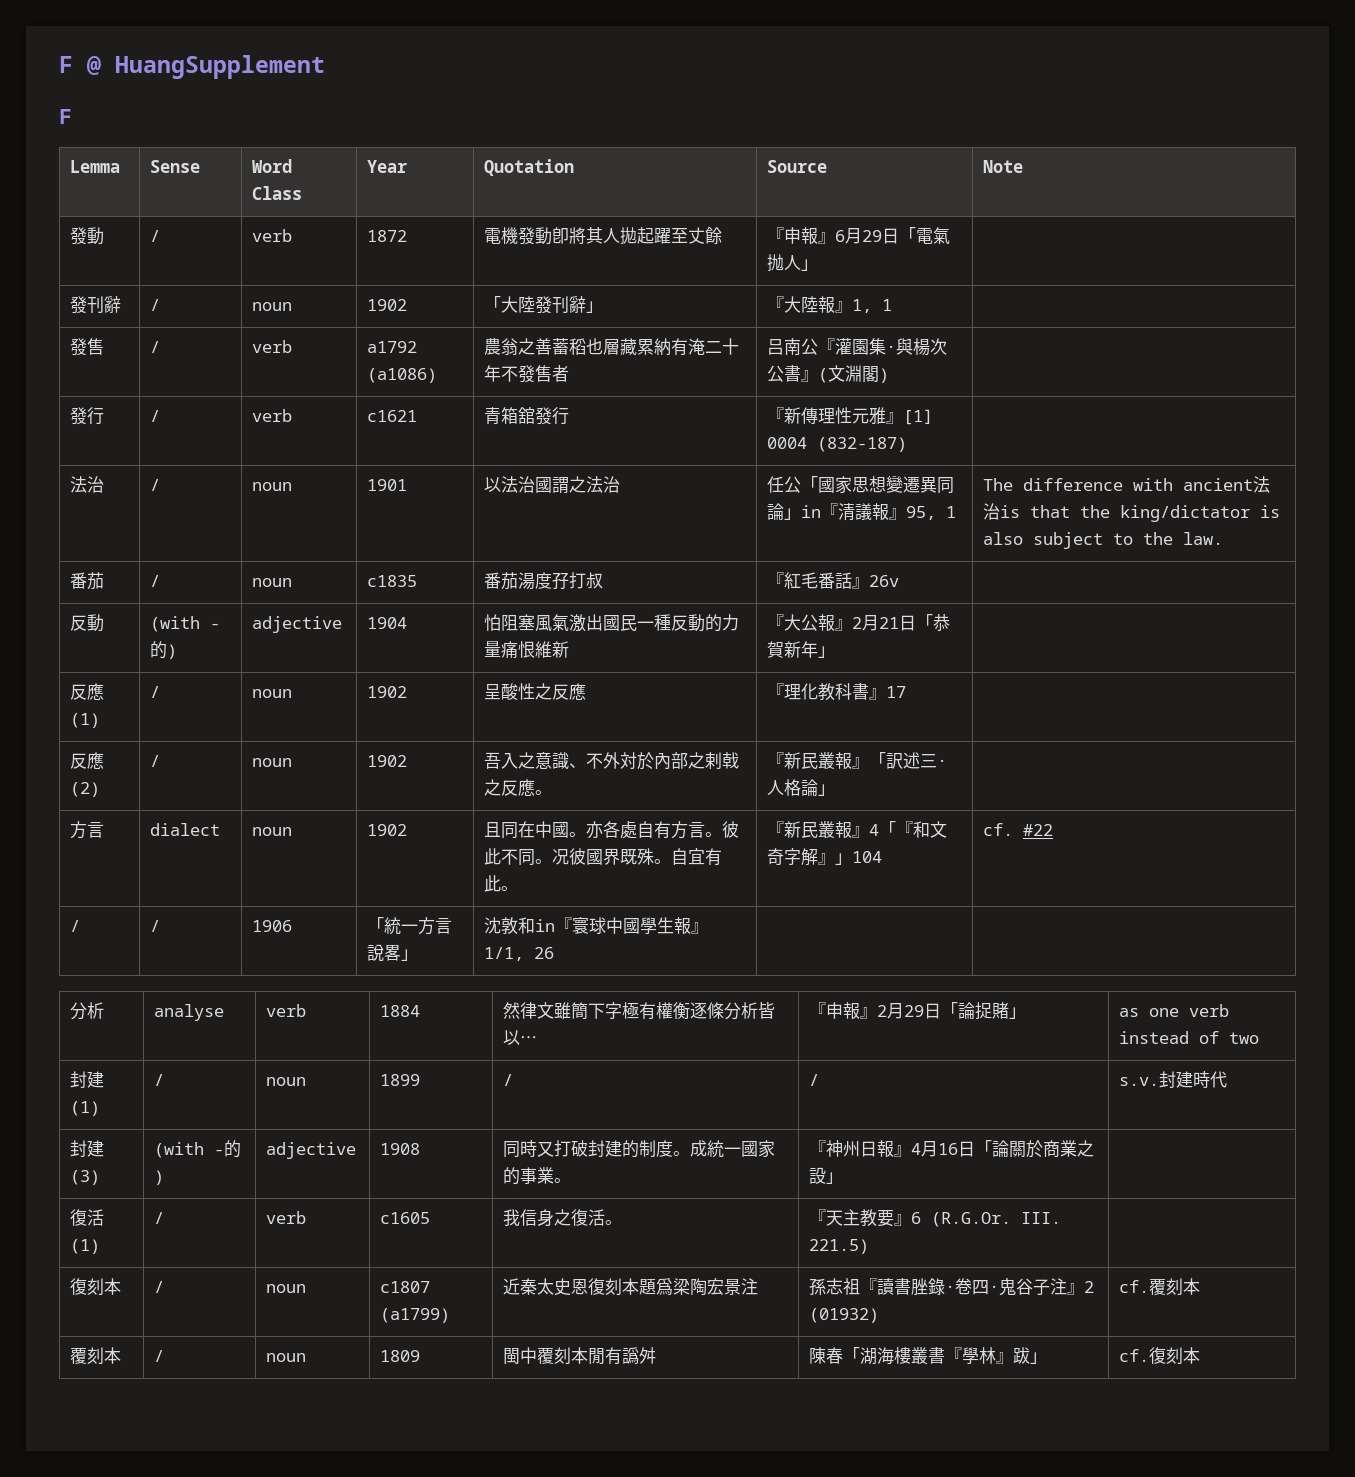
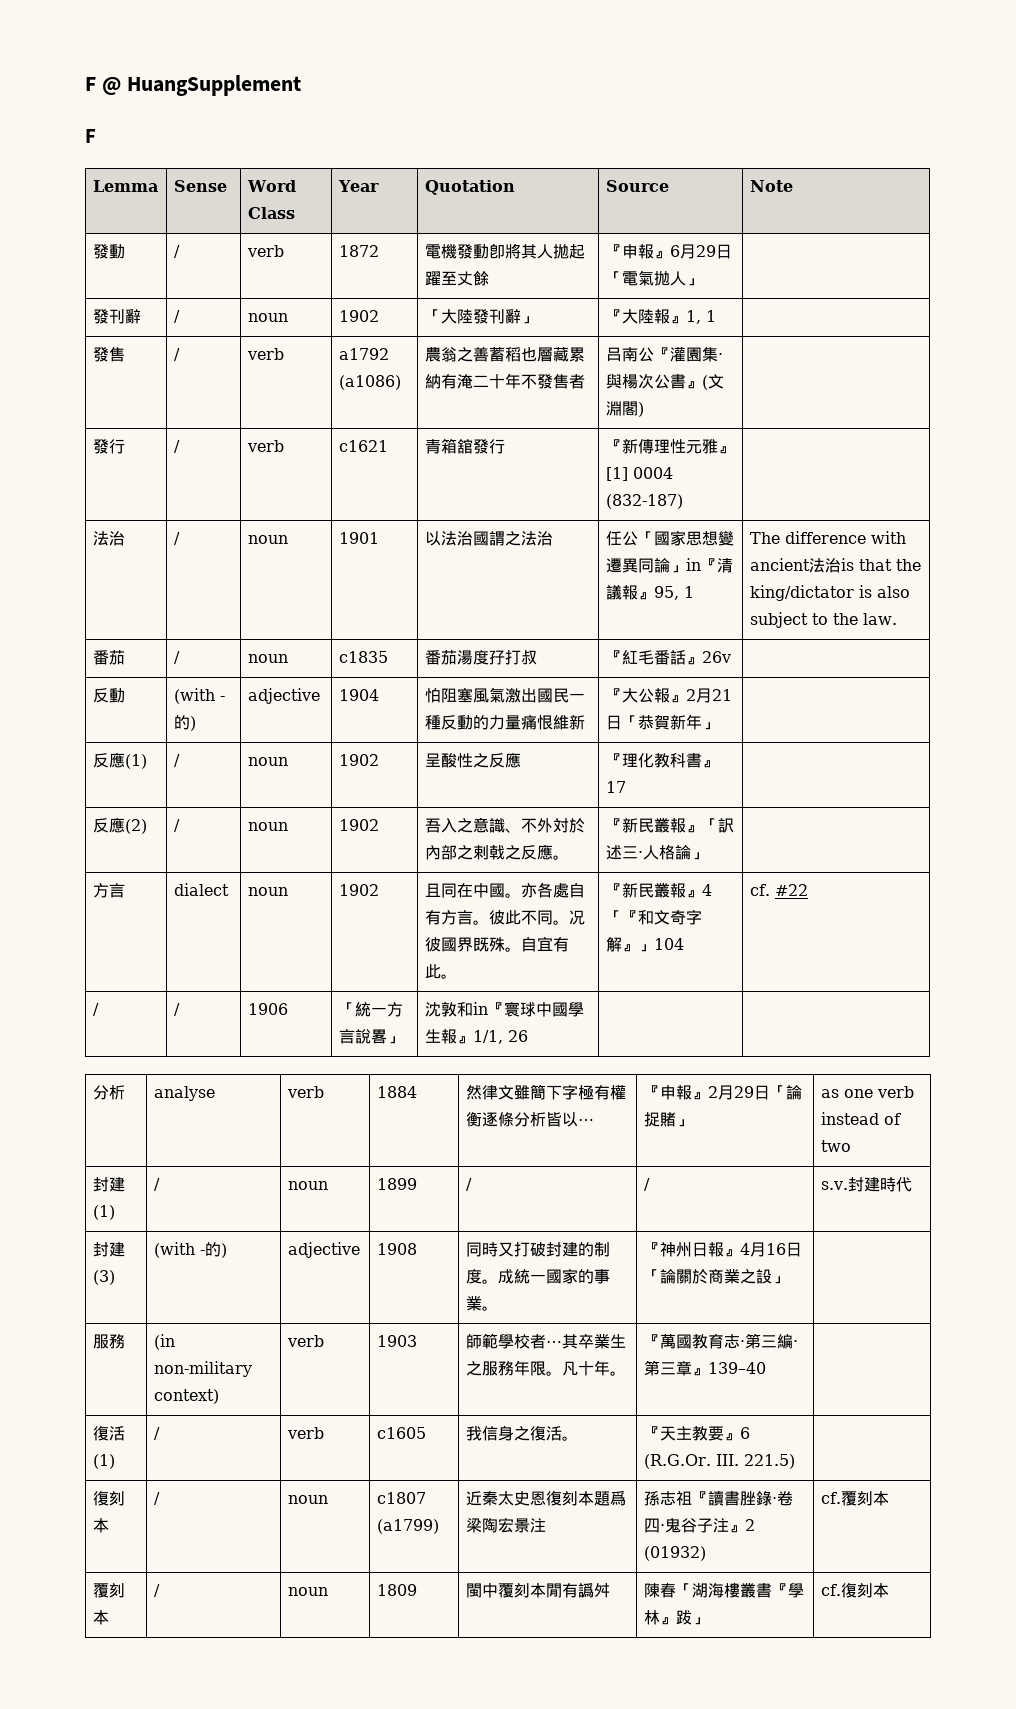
+ 服務 | (in non-military context) | verb | 1903 | 師範學校者⋯其卒業生之服務年限。凡十年。 | 『萬國教育志·第三編·第三章』139–40 |

